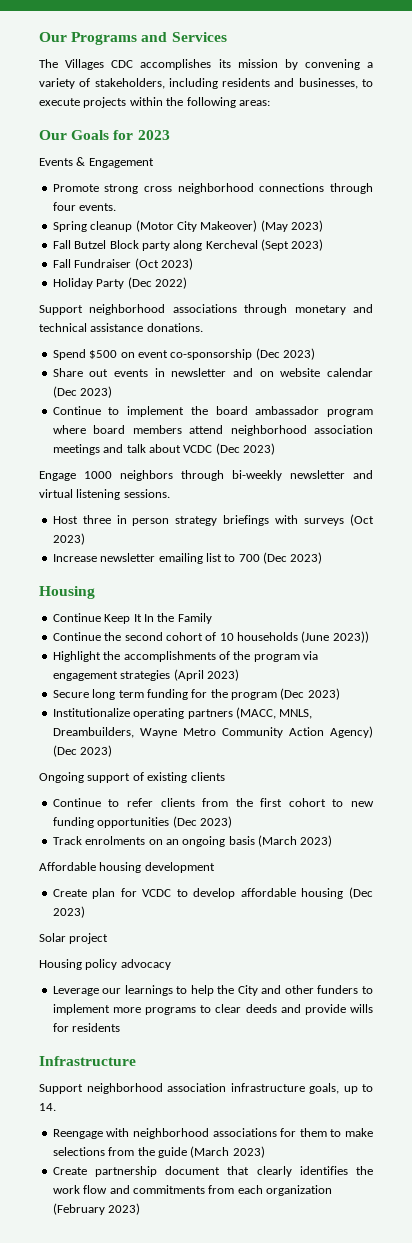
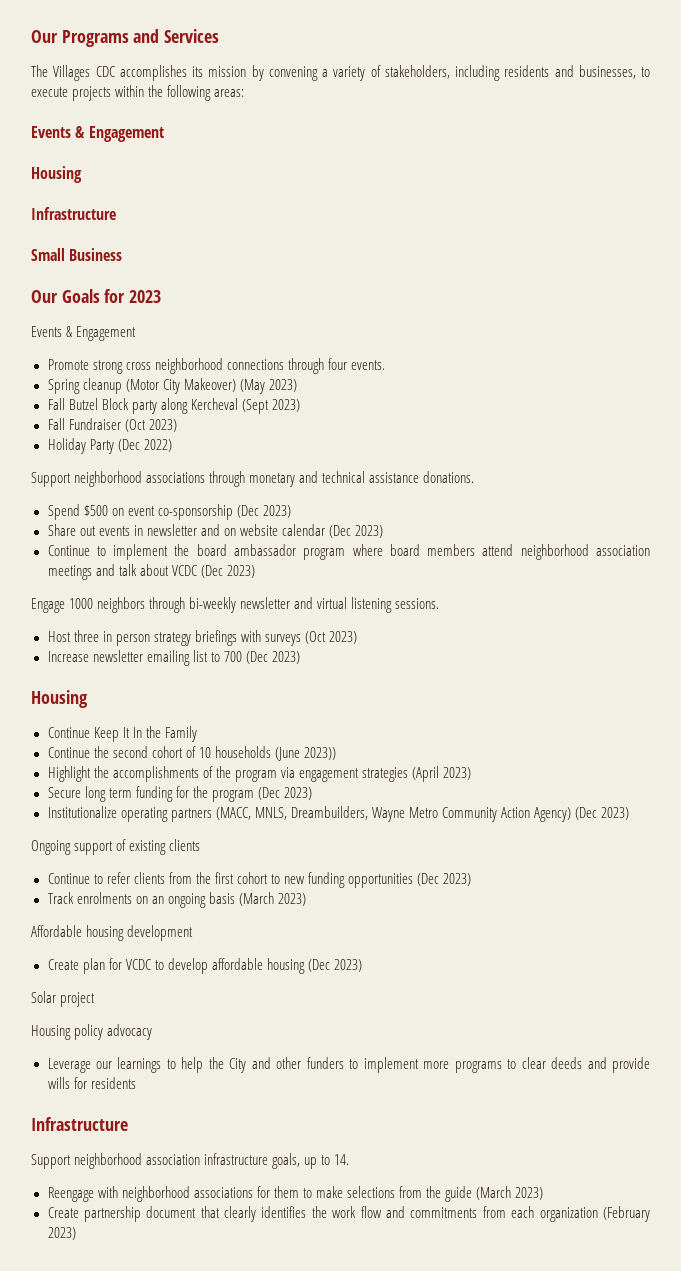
  The Villages CDC accomplishes its mission by convening a variety of stakeholders, including residents and businesses, to execute projects within the following areas:
+ Events & Engagement
+ Housing
+ Infrastructure
+ Small Business

